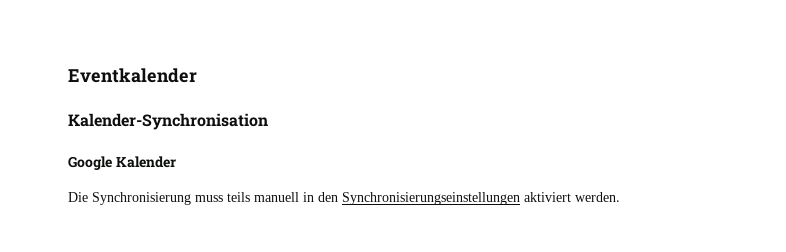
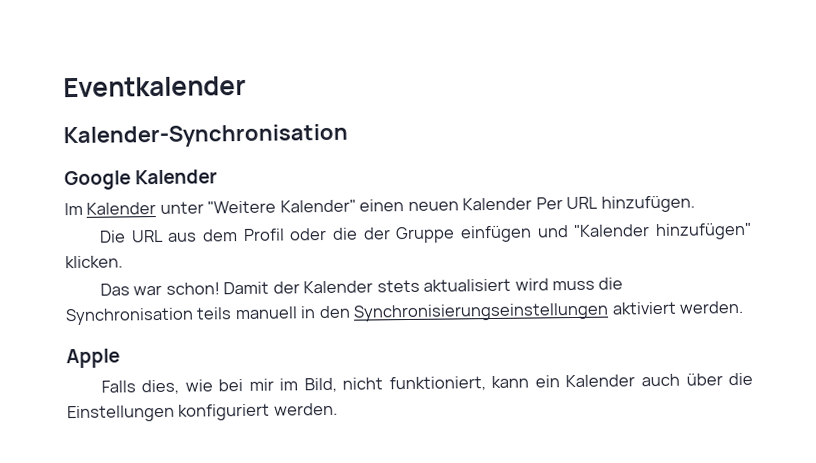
- Die Synchronisierung muss teils manuell in den Synchronisierungseinstellungen aktiviert werden.
+ Im Kalender unter "Weitere Kalender" einen neuen Kalender Per URL hinzufügen.
+ Die URL aus dem Profil oder die der Gruppe einfügen und "Kalender hinzufügen" klicken.
+ Das war schon! Damit der Kalender stets aktualisiert wird muss die Synchronisation teils manuell in den Synchronisierungseinstellungen aktiviert werden.
+ Apple
+ Falls dies, wie bei mir im Bild, nicht funktioniert, kann ein Kalender auch über die Einstellungen konfiguriert werden.

